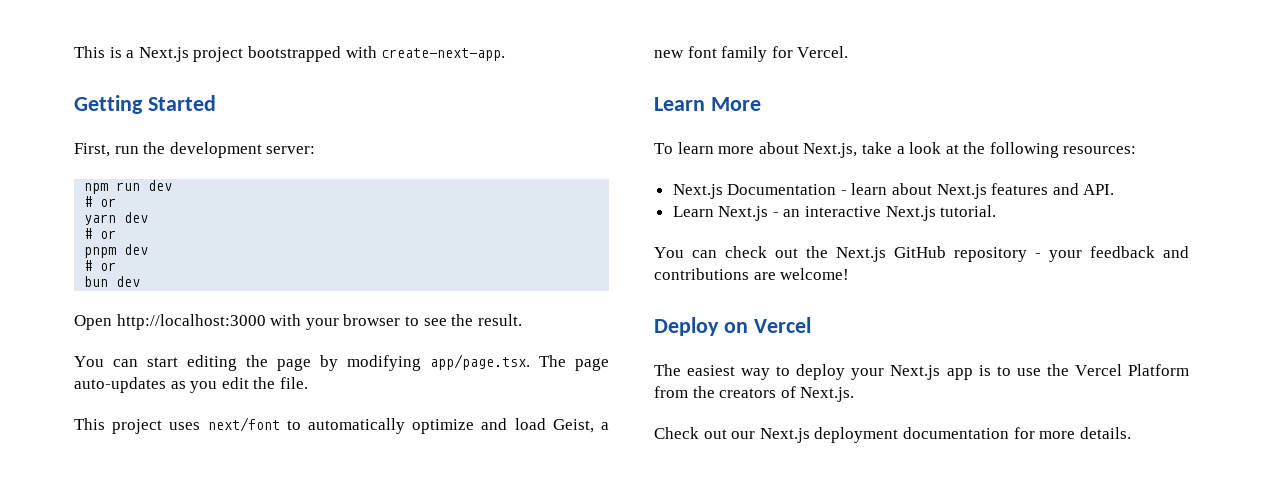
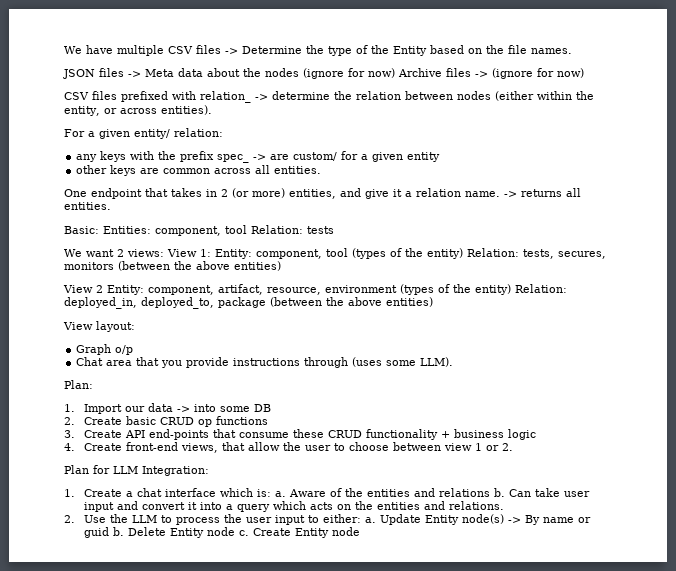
- This is a Next.js project bootstrapped with create-next-app.
- Getting Started
- First, run the development server:
- npm run dev
- # or
- yarn dev
- # or
- pnpm dev
- # or
- bun dev
- Open http://localhost:3000 with your browser to see the result.
- You can start editing the page by modifying app/page.tsx. The page auto-updates as you edit the file.
- This project uses next/font to automatically optimize and load Geist, a new font family for Vercel.
- Learn More
- To learn more about Next.js, take a look at the following resources:
- Next.js Documentation - learn about Next.js features and API.
- Learn Next.js - an interactive Next.js tutorial.
- You can check out the Next.js GitHub repository - your feedback and contributions are welcome!
- Deploy on Vercel
- The easiest way to deploy your Next.js app is to use the Vercel Platform from the creators of Next.js.
- Check out our Next.js deployment documentation for more details.
+ We have multiple CSV files -> Determine the type of the Entity based on the file names.
+ JSON files -> Meta data about the nodes (ignore for now) Archive files -> (ignore for now)
+ CSV files prefixed with relation_ -> determine the relation between nodes (either within the entity, or across entities).
+ For a given entity/ relation:
+ any keys with the prefix spec_ -> are custom/ for a given entity
+ other keys are common across all entities.
+ One endpoint that takes in 2 (or more) entities, and give it a relation name. -> returns all entities.
+ Basic: Entities: component, tool Relation: tests
+ We want 2 views: View 1: Entity: component, tool (types of the entity) Relation: tests, secures, monitors (between the above entities)
+ View 2 Entity: component, artifact, resource, environment (types of the entity) Relation: deployed_in, deployed_to, package (between the above entities)
+ View layout:
+ Graph o/p
+ Chat area that you provide instructions through (uses some LLM).
+ Plan:
+ 1. Import our data -> into some DB
+ 2. Create basic CRUD op functions
+ 3. Create API end-points that consume these CRUD functionality + business logic
+ 4. Create front-end views, that allow the user to choose between view 1 or 2.
+ Plan for LLM Integration:
+ 1. Create a chat interface which is: a. Aware of the entities and relations b. Can take user input and convert it into a query which acts on the entities and relations.
+ 2. Use the LLM to process the user input to either: a. Update Entity node(s) -> By name or guid b. Delete Entity node c. Create Entity node

